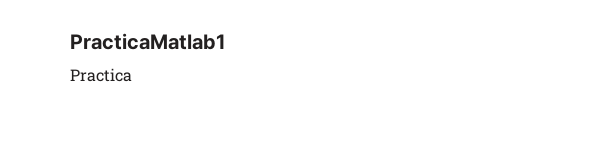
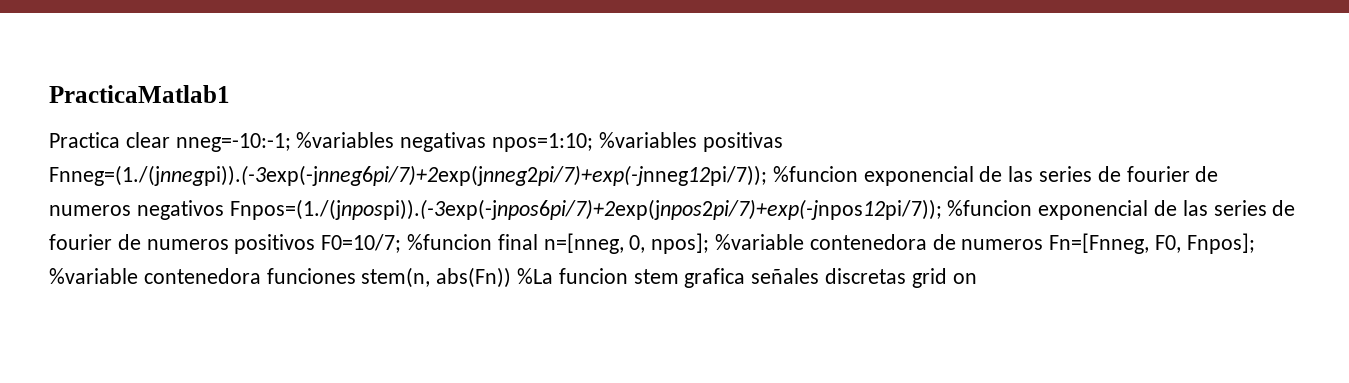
- Practica
+ Practica clear nneg=-10:-1; %variables negativas npos=1:10; %variables positivas Fnneg=(1./(jnnegpi)).(-3exp(-jnneg6pi/7)+2exp(jnneg2pi/7)+exp(-jnneg12pi/7)); %funcion exponencial de las series de fourier de numeros negativos Fnpos=(1./(jnpospi)).(-3exp(-jnpos6pi/7)+2exp(jnpos2pi/7)+exp(-jnpos12pi/7)); %funcion exponencial de las series de fourier de numeros positivos F0=10/7; %funcion final n=[nneg, 0, npos]; %variable contenedora de numeros Fn=[Fnneg, F0, Fnpos]; %variable contenedora funciones stem(n, abs(Fn)) %La funcion stem grafica señales discretas grid on

